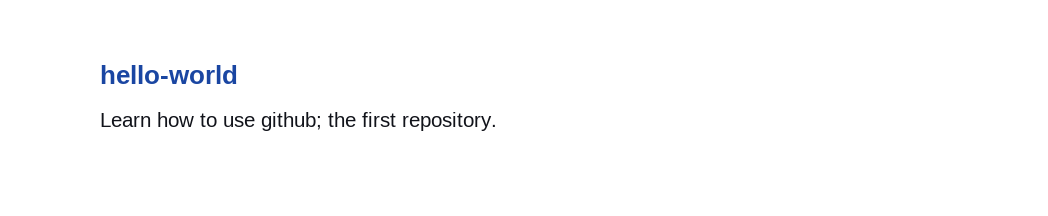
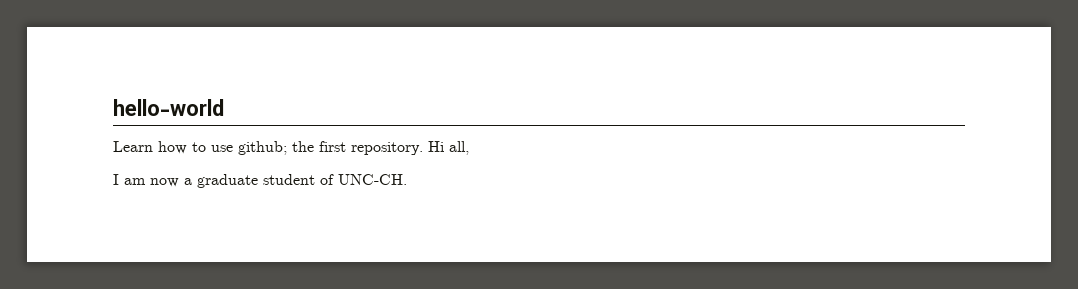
+ Hi all,
+ I am now a graduate student of UNC-CH.

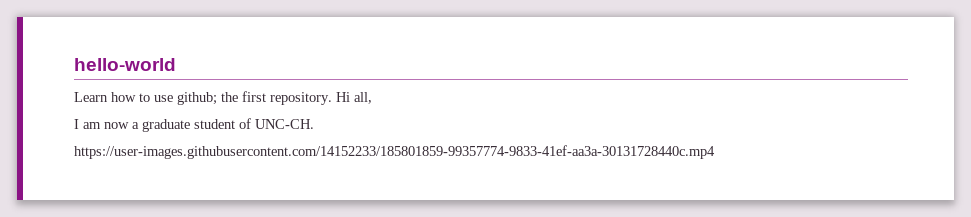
+ https://user-images.githubusercontent.com/14152233/185801859-99357774-9833-41ef-aa3a-30131728440c.mp4

